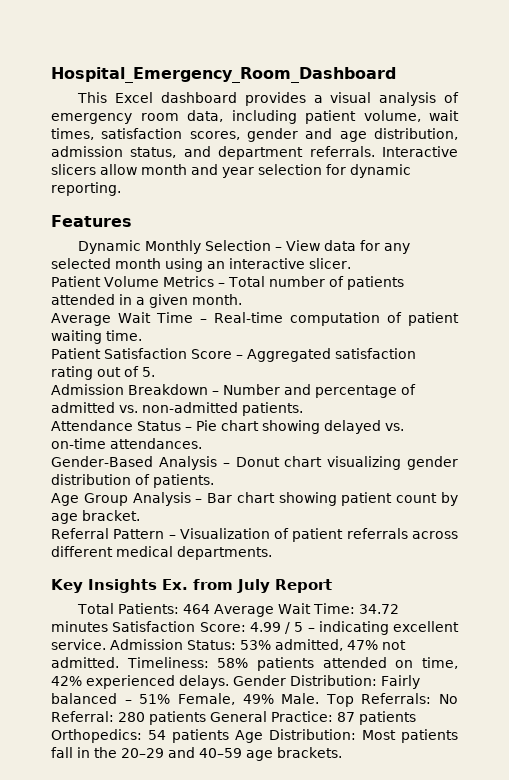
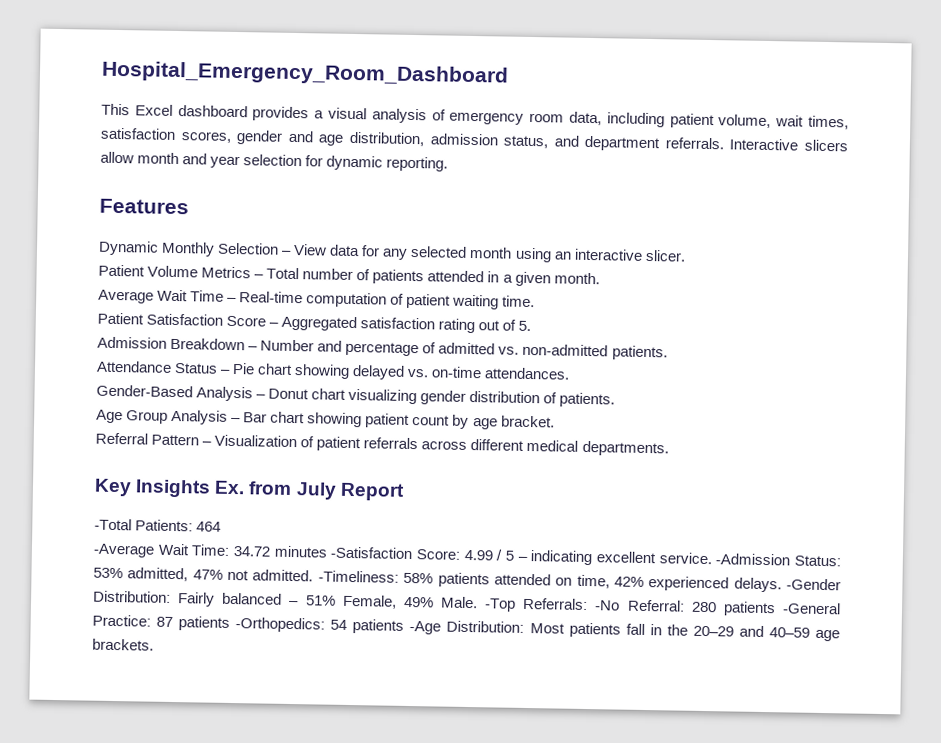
- Total Patients: 464 Average Wait Time: 34.72 minutes Satisfaction Score: 4.99 / 5 – indicating excellent service.
+ -Total Patients: 464
+ -Average Wait Time: 34.72 minutes -Satisfaction Score: 4.99 / 5 – indicating excellent service.
- Admission Status: 53% admitted, 47% not admitted.
+ -Admission Status: 53% admitted, 47% not admitted.
- Timeliness: 58% patients attended on time, 42% experienced delays.
+ -Timeliness: 58% patients attended on time, 42% experienced delays.
- Gender Distribution: Fairly balanced – 51% Female, 49% Male.
+ -Gender Distribution: Fairly balanced – 51% Female, 49% Male.
- Top Referrals: No Referral: 280 patients General Practice: 87 patients Orthopedics: 54 patients Age Distribution: Most patients fall in the 20–29 and 40–59 age brackets.
+ -Top Referrals: -No Referral: 280 patients -General Practice: 87 patients -Orthopedics: 54 patients -Age Distribution: Most patients fall in the 20–29 and 40–59 age brackets.

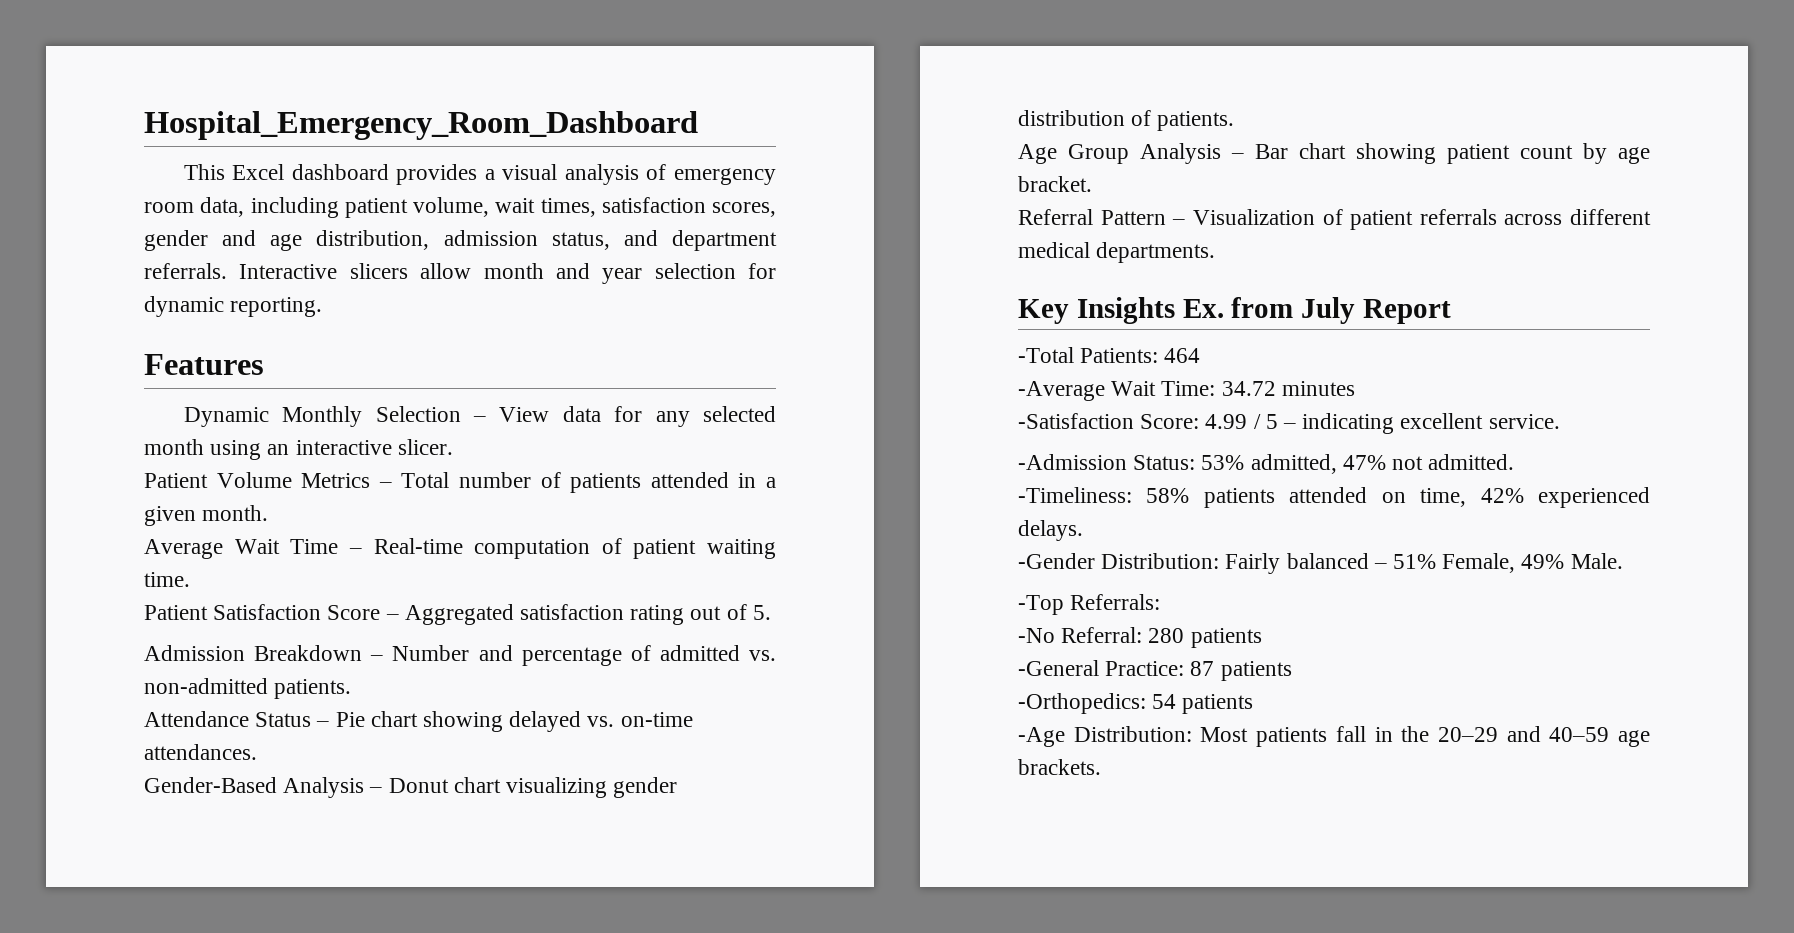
- 34.72 minutes -Satisfaction Score:
+ 34.72 minutes
+ -Satisfaction Score:
- 4.99 / 5 – indicating excellent service. -Admission Status:
+ 4.99 / 5 – indicating excellent service.
+ -Admission Status:
- 53% admitted, 47% not admitted. -Timeliness:
+ 53% admitted, 47% not admitted.
+ -Timeliness:
- 58% patients attended on time, 42% experienced delays. -Gender Distribution:
+ 58% patients attended on time, 42% experienced delays.
+ -Gender Distribution:
- Fairly balanced – 51% Female, 49% Male. -Top Referrals: -No Referral:
+ Fairly balanced – 51% Female, 49% Male.
+ -Top Referrals:
+ -No Referral:
- 280 patients -General Practice:
+ 280 patients
+ -General Practice:
- 87 patients -Orthopedics:
+ 87 patients
+ -Orthopedics:
- 54 patients -Age Distribution:
+ 54 patients
+ -Age Distribution:

